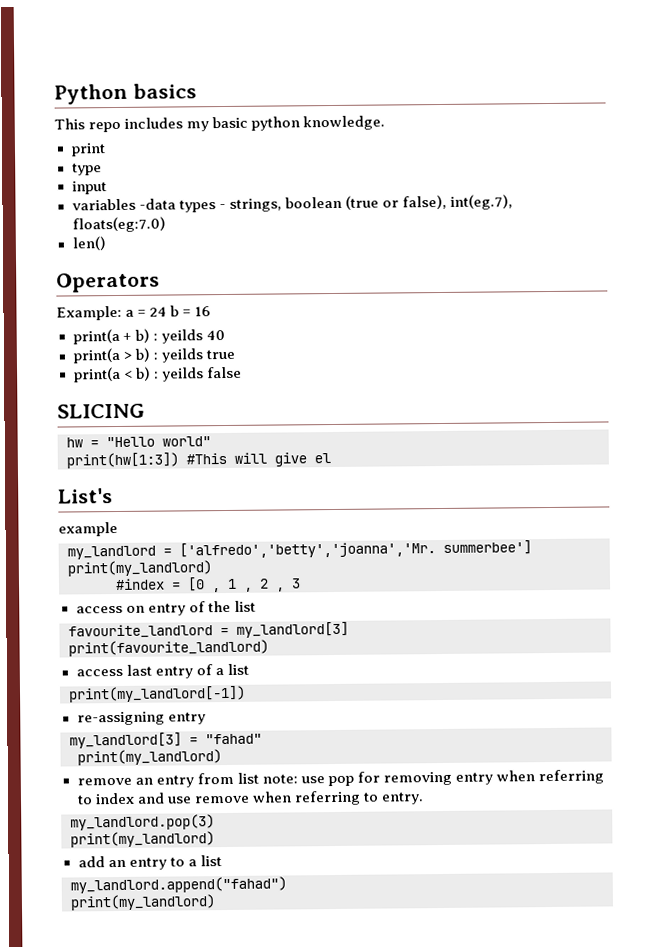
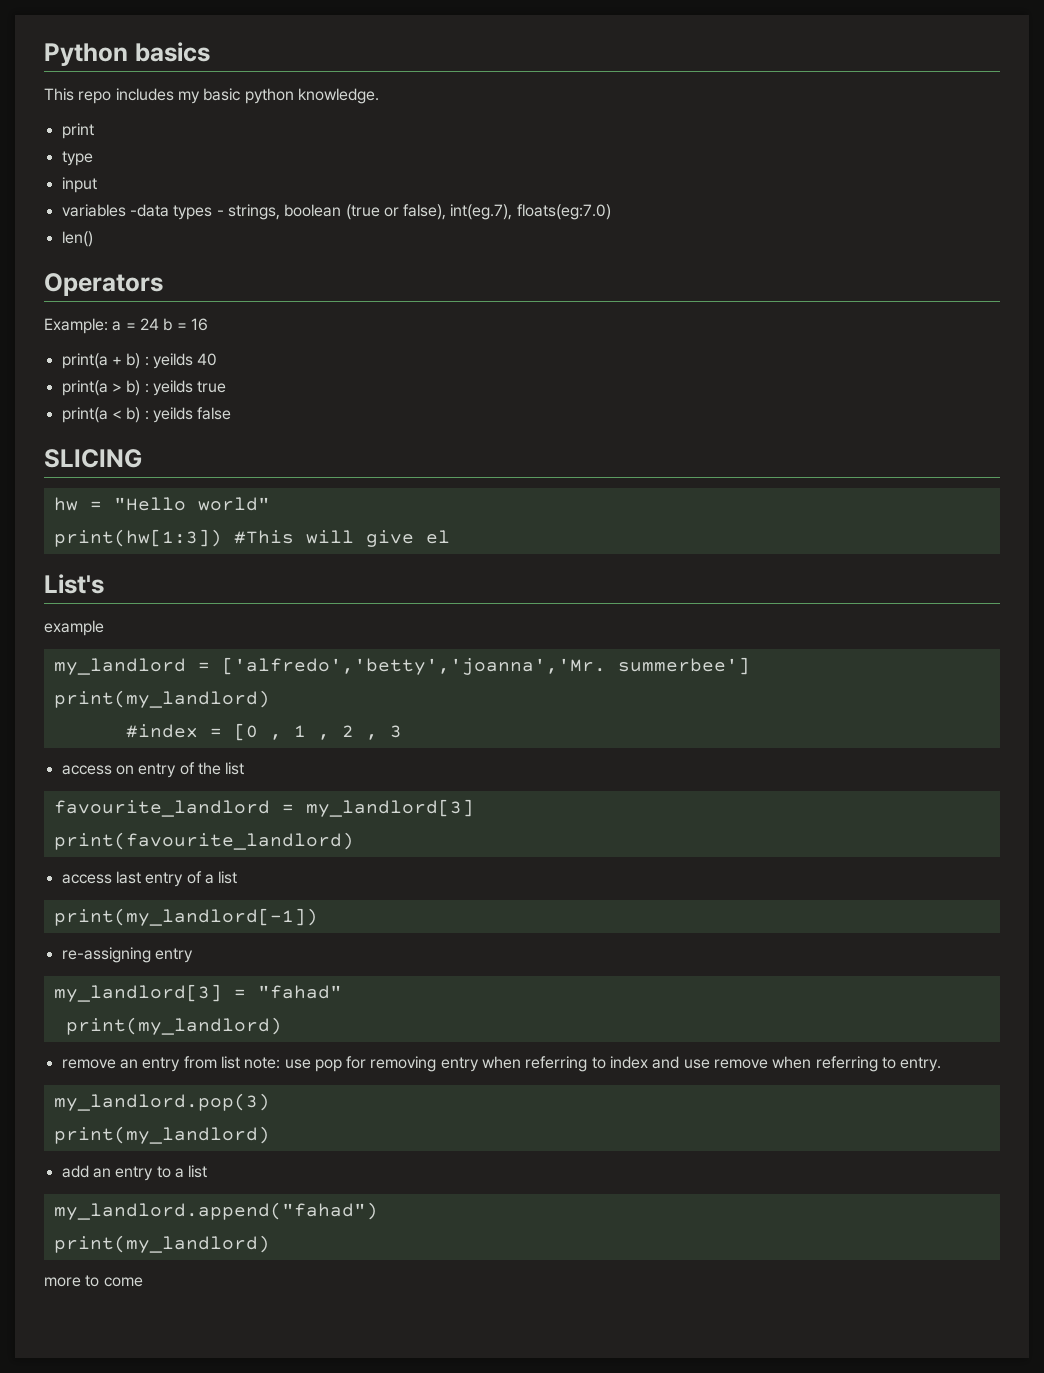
+ more to come

